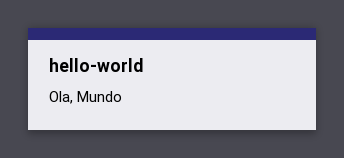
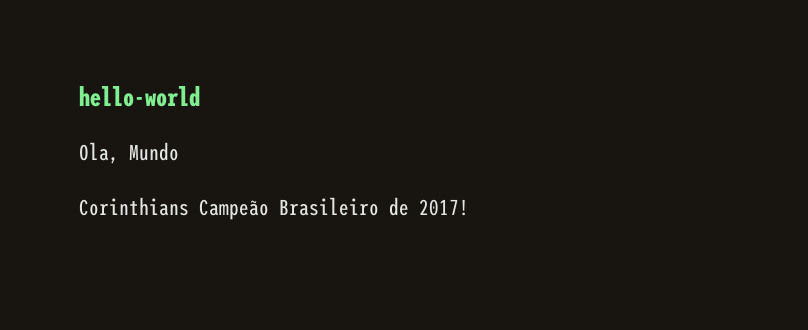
+ Corinthians Campeão Brasileiro de 2017!

